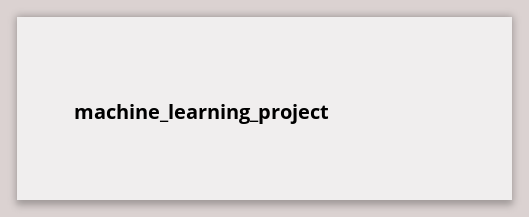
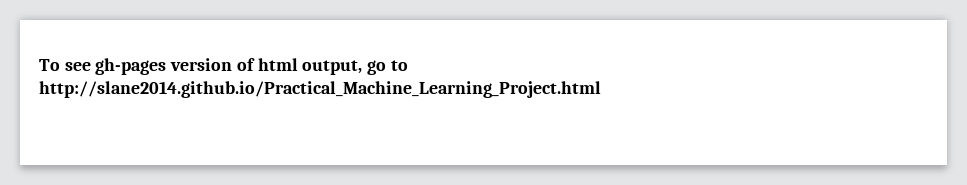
- machine_learning_project
+ To see gh-pages version of html output, go to http://slane2014.github.io/Practical_Machine_Learning_Project.html

